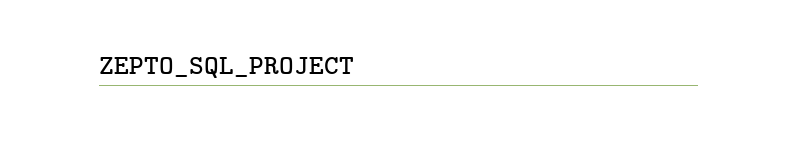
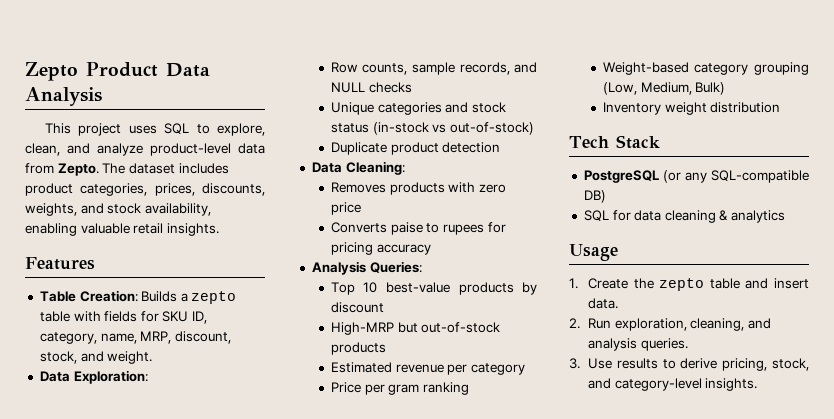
- ZEPTO_SQL_PROJECT
+ Zepto Product Data Analysis
+ This project uses SQL to explore, clean, and analyze product-level data from Zepto. The dataset includes product categories, prices, discounts, weights, and stock availability, enabling valuable retail insights.
+ Features
+ Table Creation: Builds a zepto table with fields for SKU ID, category, name, MRP, discount, stock, and weight.
+ Data Exploration:
+ Row counts, sample records, and NULL checks
+ Unique categories and stock status (in-stock vs out-of-stock)
+ Duplicate product detection
+ Data Cleaning:
+ Removes products with zero price
+ Converts paise to rupees for pricing accuracy
+ Analysis Queries:
+ Top 10 best-value products by discount
+ High-MRP but out-of-stock products
+ Estimated revenue per category
+ Price per gram ranking
+ Weight-based category grouping (Low, Medium, Bulk)
+ Inventory weight distribution
+ Tech Stack
+ PostgreSQL (or any SQL-compatible DB)
+ SQL for data cleaning & analytics
+ Usage
+ 1. Create the zepto table and insert data.
+ 2. Run exploration, cleaning, and analysis queries.
+ 3. Use results to derive pricing, stock, and category-level insights.

